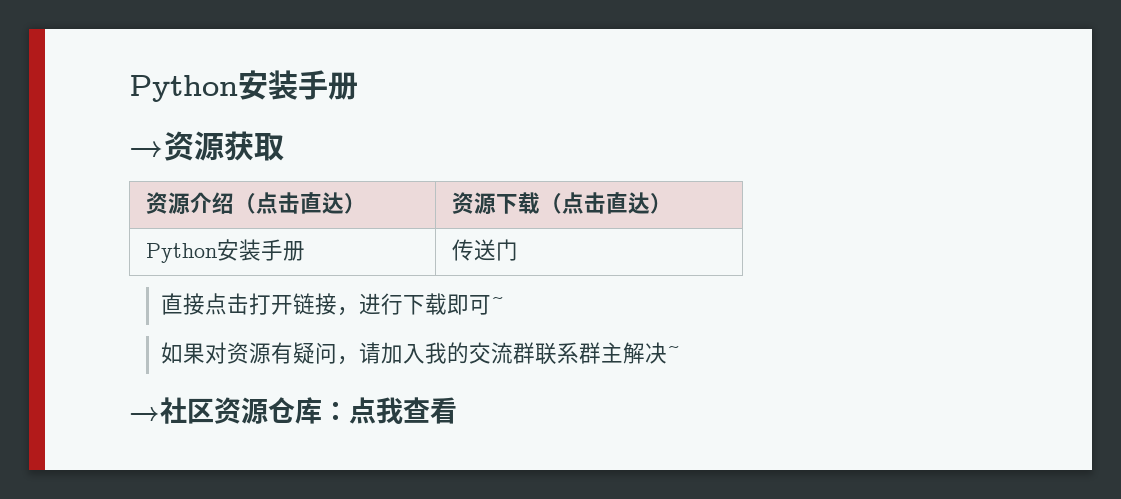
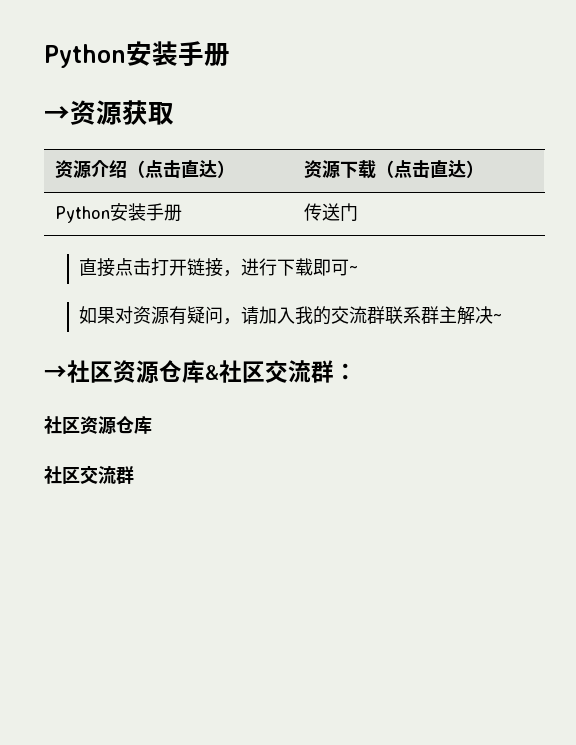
- →社区资源仓库：点我查看
+ →社区资源仓库&社区交流群：
+ 社区资源仓库
+ 社区交流群

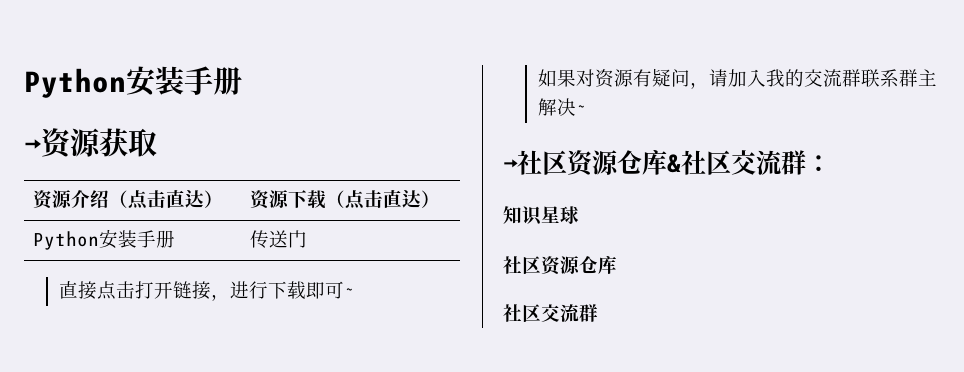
+ 知识星球

